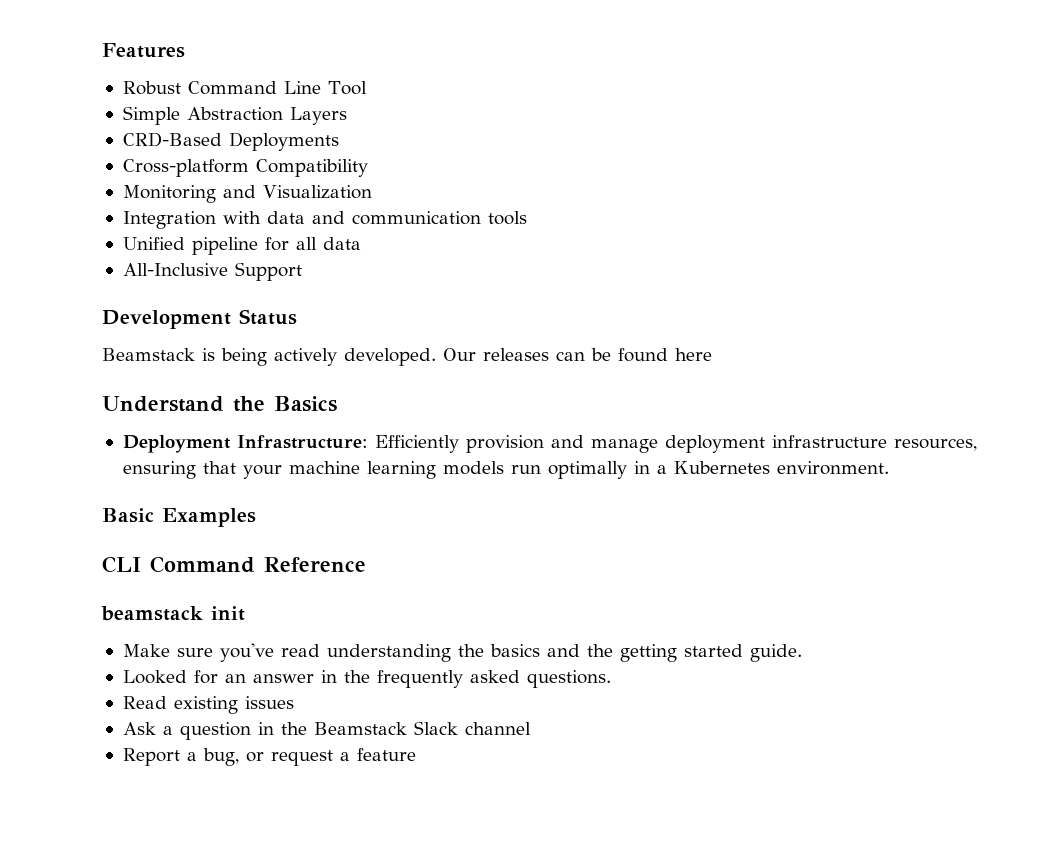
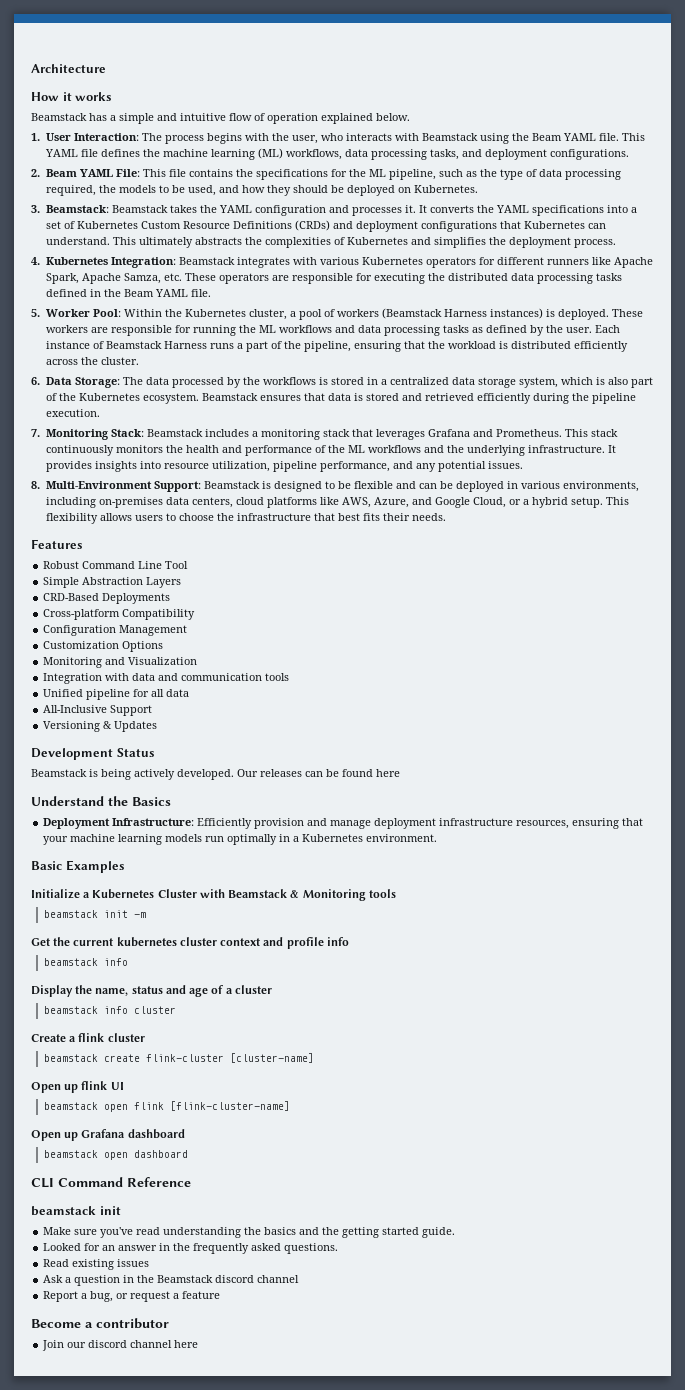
+ Architecture
+ How it works
+ Beamstack has a simple and intuitive flow of operation explained below.
+ 1. User Interaction: The process begins with the user, who interacts with Beamstack using the Beam YAML file. This YAML file defines the machine learning (ML) workflows, data processing tasks, and deployment configurations.
+ 2. Beam YAML File: This file contains the specifications for the ML pipeline, such as the type of data processing required, the models to be used, and how they should be deployed on Kubernetes.
+ 3. Beamstack: Beamstack takes the YAML configuration and processes it. It converts the YAML specifications into a set of Kubernetes Custom Resource Definitions (CRDs) and deployment configurations that Kubernetes can understand. This ultimately abstracts the complexities of Kubernetes and simplifies the deployment process.
+ 4. Kubernetes Integration: Beamstack integrates with various Kubernetes operators for different runners like Apache Spark, Apache Samza, etc. These operators are responsible for executing the distributed data processing tasks defined in the Beam YAML file.
+ 5. Worker Pool: Within the Kubernetes cluster, a pool of workers (Beamstack Harness instances) is deployed. These workers are responsible for running the ML workflows and data processing tasks as defined by the user. Each instance of Beamstack Harness runs a part of the pipeline, ensuring that the workload is distributed efficiently across the cluster.
+ 6. Data Storage: The data processed by the workflows is stored in a centralized data storage system, which is also part of the Kubernetes ecosystem. Beamstack ensures that data is stored and retrieved efficiently during the pipeline execution.
+ 7. Monitoring Stack: Beamstack includes a monitoring stack that leverages Grafana and Prometheus. This stack continuously monitors the health and performance of the ML workflows and the underlying infrastructure. It provides insights into resource utilization, pipeline performance, and any potential issues.
+ 8. Multi-Environment Support: Beamstack is designed to be flexible and can be deployed in various environments, including on-premises data centers, cloud platforms like AWS, Azure, and Google Cloud, or a hybrid setup. This flexibility allows users to choose the infrastructure that best fits their needs.
+ Configuration Management
+ Customization Options
+ Versioning & Updates
+ Initialize a Kubernetes Cluster with Beamstack & Monitoring tools
+ beamstack init -m
+ Get the current kubernetes cluster context and profile info
+ beamstack info
+ Display the name, status and age of a cluster
+ beamstack info cluster
+ Create a flink cluster
+ beamstack create flink-cluster [cluster-name]
+ Open up flink UI
+ beamstack open flink [flink-cluster-name]
+ Open up Grafana dashboard
+ beamstack open dashboard
- Ask a question in the Beamstack Slack channel
+ Ask a question in the Beamstack discord channel
+ Become a contributor
+ Join our discord channel here

